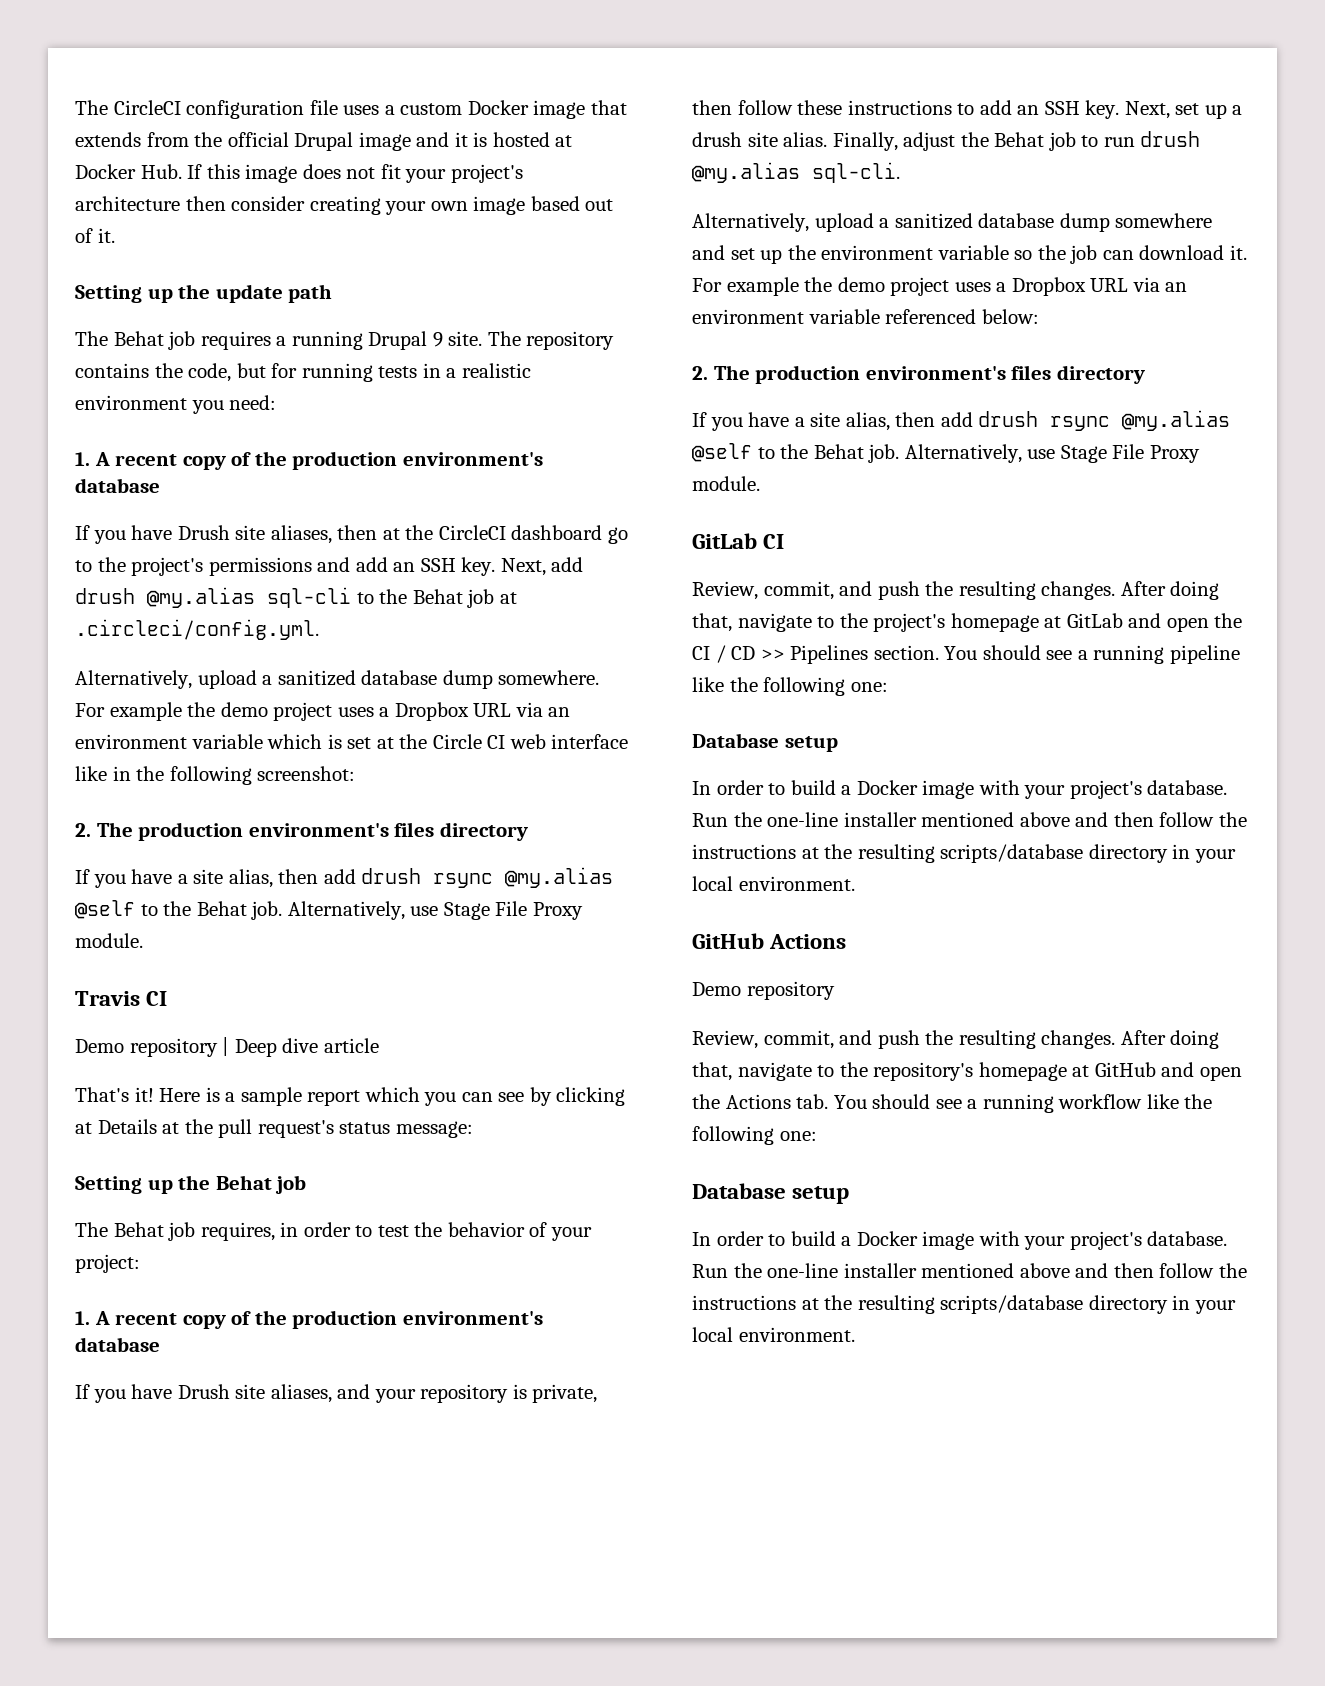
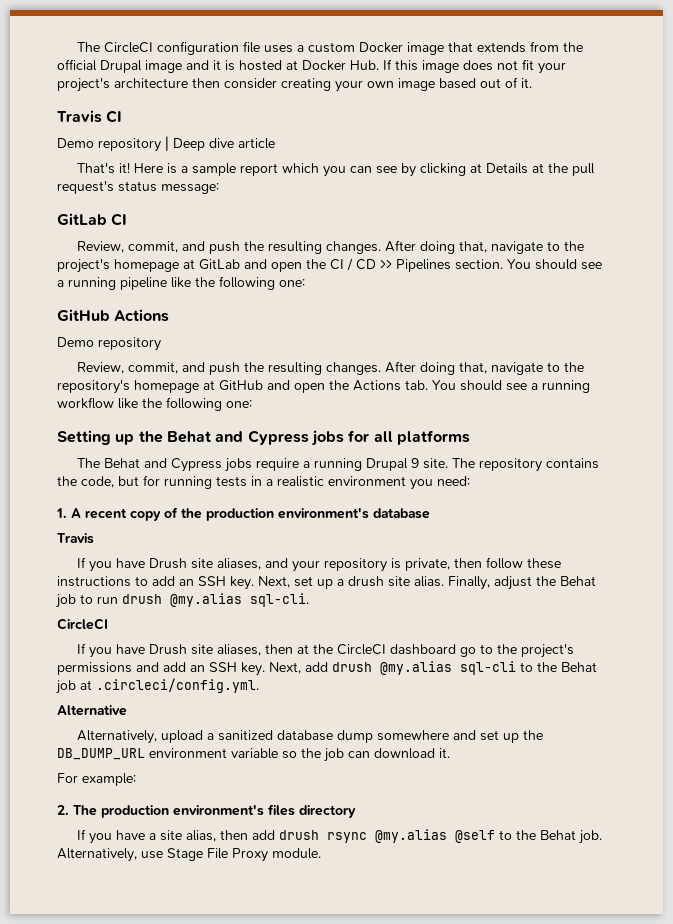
- Setting up the update path
- The Behat job requires a running Drupal 9 site. The repository contains the code, but for running tests in a realistic environment you need:
- 1. A recent copy of the production environment's database
- If you have Drush site aliases, then at the CircleCI dashboard go to the project's permissions and add an SSH key. Next, add drush @my.alias sql-cli to the Behat job at .circleci/config.yml.
- Alternatively, upload a sanitized database dump somewhere. For example the demo project uses a Dropbox URL via an environment variable which is set at the Circle CI web interface like in the following screenshot:
- 2. The production environment's files directory
- If you have a site alias, then add drush rsync @my.alias @self to the Behat job. Alternatively, use Stage File Proxy module.
- Setting up the Behat job
- The Behat job requires, in order to test the behavior of your project:
- 1. A recent copy of the production environment's database
- If you have Drush site aliases, and your repository is private, then follow these instructions to add an SSH key. Next, set up a drush site alias. Finally, adjust the Behat job to run drush @my.alias sql-cli.
- Alternatively, upload a sanitized database dump somewhere and set up the environment variable so the job can download it. For example the demo project uses a Dropbox URL via an environment variable referenced below:
- 2. The production environment's files directory
- If you have a site alias, then add drush rsync @my.alias @self to the Behat job. Alternatively, use Stage File Proxy module.
  You should see a running pipeline like the following one:
- Database setup
- In order to build a Docker image with your project's database. Run the one-line installer mentioned above and then follow the instructions at the resulting scripts/database directory in your local environment.
  After doing that, navigate to the repository's homepage at GitHub and open the Actions tab. You should see a running workflow like the following one:
- Database setup
- In order to build a Docker image with your project's database. Run the one-line installer mentioned above and then follow the instructions at the resulting scripts/database directory in your local environment.
+ Setting up the Behat and Cypress jobs for all platforms
+ The Behat and Cypress jobs require a running Drupal 9 site. The repository contains the code, but for running tests in a realistic environment you need:
+ 1. A recent copy of the production environment's database
+ Travis
+ If you have Drush site aliases, and your repository is private, then follow these instructions to add an SSH key. Next, set up a drush site alias. Finally, adjust the Behat job to run drush @my.alias sql-cli.
+ CircleCI
+ If you have Drush site aliases, then at the CircleCI dashboard go to the project's permissions and add an SSH key. Next, add drush @my.alias sql-cli to the Behat job at .circleci/config.yml.
+ Alternative
+ Alternatively, upload a sanitized database dump somewhere and set up the DB_DUMP_URL environment variable so the job can download it.
+ For example:
+ 2. The production environment's files directory
+ If you have a site alias, then add drush rsync @my.alias @self to the Behat job. Alternatively, use Stage File Proxy module.

